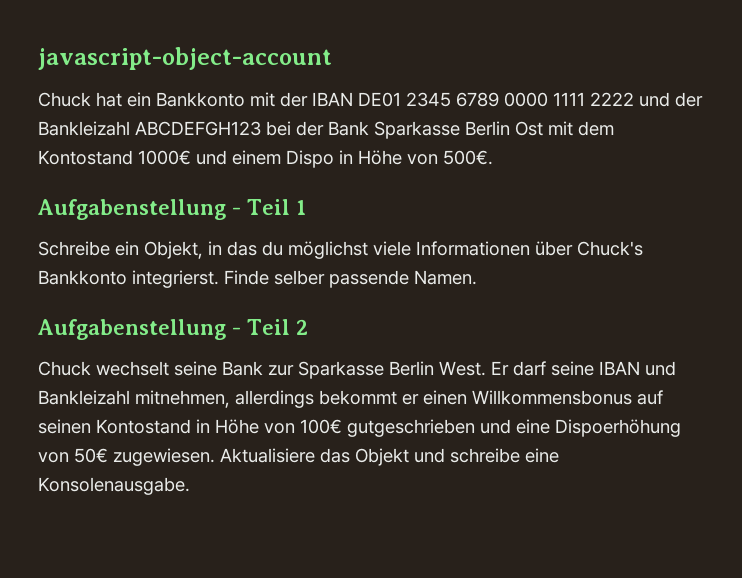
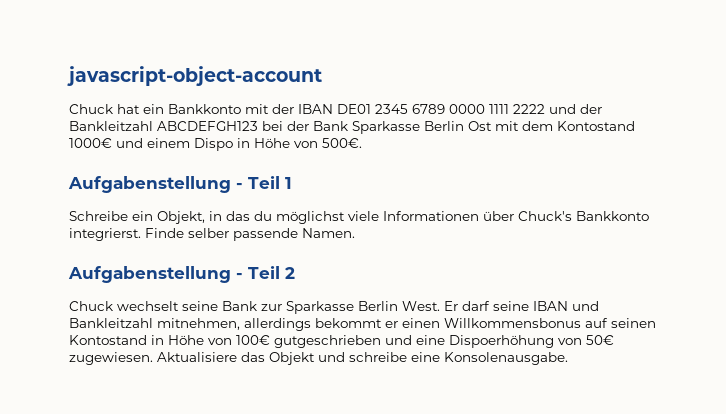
- Chuck hat ein Bankkonto mit der IBAN DE01 2345 6789 0000 1111 2222 und der Bankleizahl ABCDEFGH123 bei der Bank Sparkasse Berlin Ost mit dem Kontostand 1000€ und einem Dispo in Höhe von 500€.
+ Chuck hat ein Bankkonto mit der IBAN DE01 2345 6789 0000 1111 2222 und der Bankleitzahl ABCDEFGH123 bei der Bank Sparkasse Berlin Ost mit dem Kontostand 1000€ und einem Dispo in Höhe von 500€.
- Er darf seine IBAN und Bankleizahl mitnehmen, allerdings bekommt er einen Willkommensbonus auf seinen Kontostand in Höhe von 100€ gutgeschrieben und eine Dispoerhöhung von 50€ zugewiesen.
+ Er darf seine IBAN und Bankleitzahl mitnehmen, allerdings bekommt er einen Willkommensbonus auf seinen Kontostand in Höhe von 100€ gutgeschrieben und eine Dispoerhöhung von 50€ zugewiesen.

